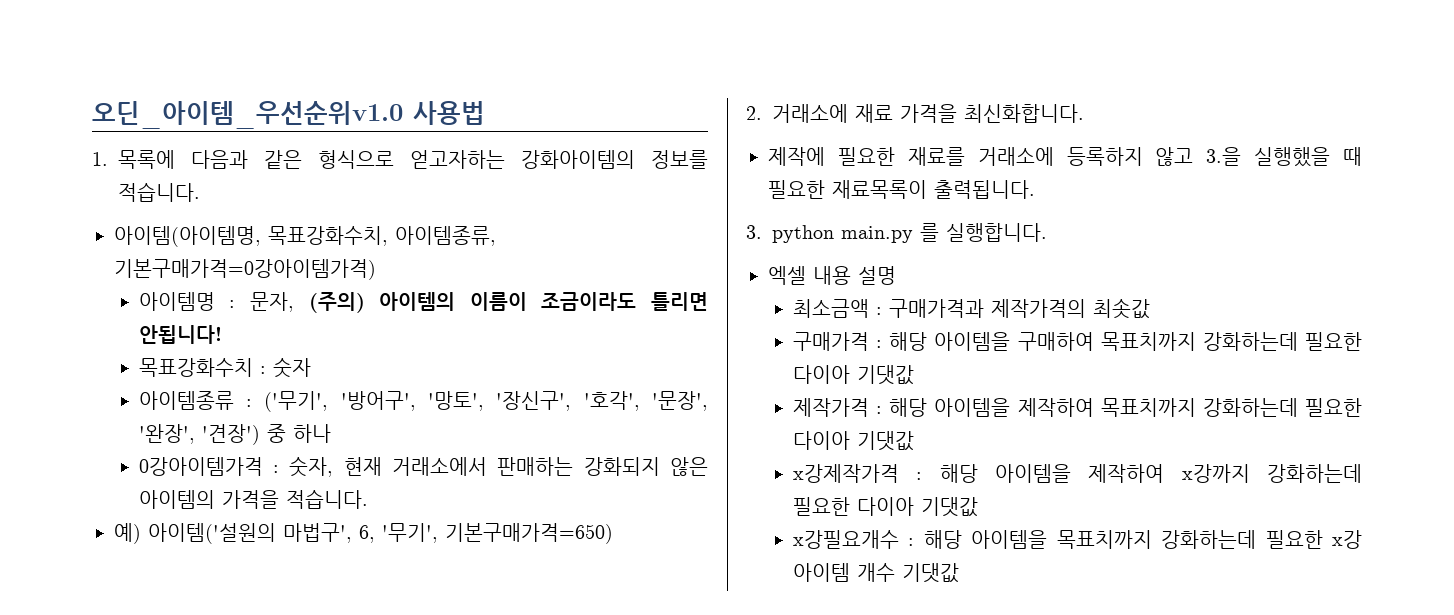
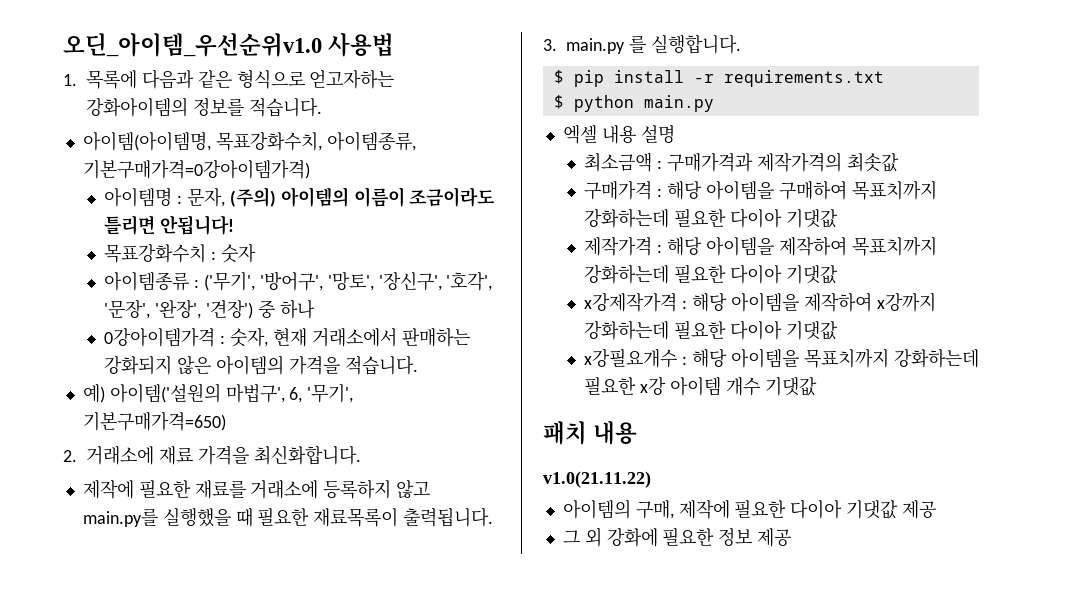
- 제작에 필요한 재료를 거래소에 등록하지 않고 3.을 실행했을 때 필요한 재료목록이 출력됩니다.
+ 제작에 필요한 재료를 거래소에 등록하지 않고 main.py를 실행했을 때 필요한 재료목록이 출력됩니다.
- 3. python main.py 를 실행합니다.
+ 3. main.py 를 실행합니다.
+ $ pip install -r requirements.txt
+ $ python main.py
+ 패치 내용
+ v1.0(21.11.22)
+ 아이템의 구매, 제작에 필요한 다이아 기댓값 제공
+ 그 외 강화에 필요한 정보 제공

